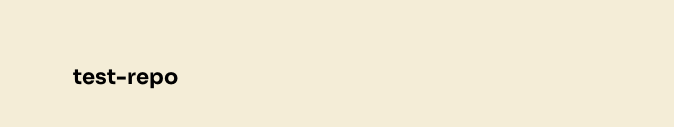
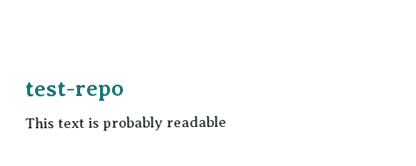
+ This text is probably readable

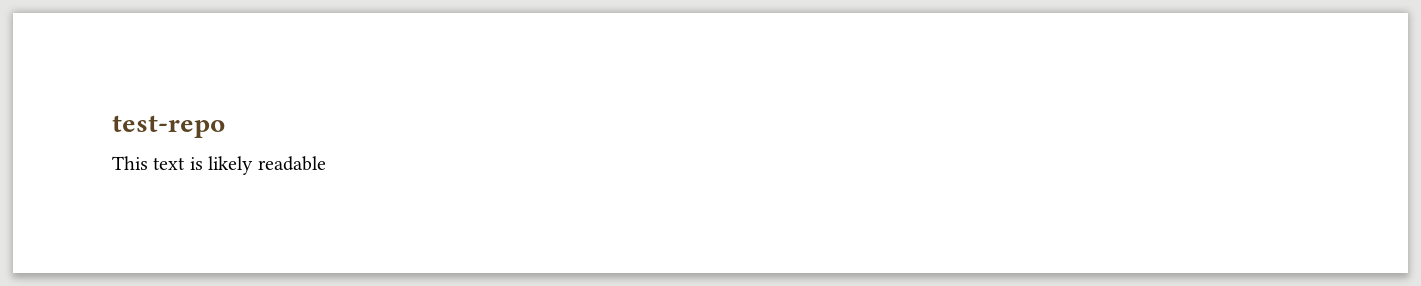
- This text is probably readable
+ This text is likely readable

